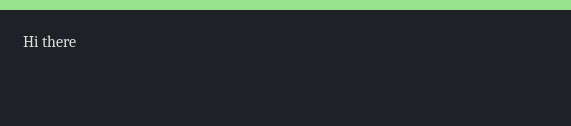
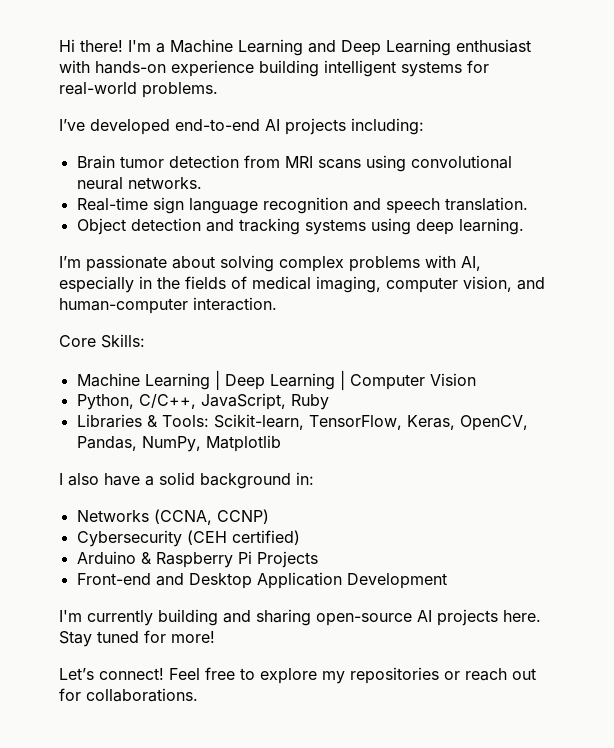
- Hi there
+ Hi there! I'm a Machine Learning and Deep Learning enthusiast with hands-on experience building intelligent systems for real-world problems.
+ I’ve developed end-to-end AI projects including:
+ Brain tumor detection from MRI scans using convolutional neural networks.
+ Real-time sign language recognition and speech translation.
+ Object detection and tracking systems using deep learning.
+ I’m passionate about solving complex problems with AI, especially in the fields of medical imaging, computer vision, and human-computer interaction.
+ Core Skills:
+ Machine Learning | Deep Learning | Computer Vision
+ Python, C/C++, JavaScript, Ruby
+ Libraries & Tools: Scikit-learn, TensorFlow, Keras, OpenCV, Pandas, NumPy, Matplotlib
+ I also have a solid background in:
+ Networks (CCNA, CCNP)
+ Cybersecurity (CEH certified)
+ Arduino & Raspberry Pi Projects
+ Front-end and Desktop Application Development
+ I'm currently building and sharing open-source AI projects here. Stay tuned for more!
+ Let’s connect! Feel free to explore my repositories or reach out for collaborations.

